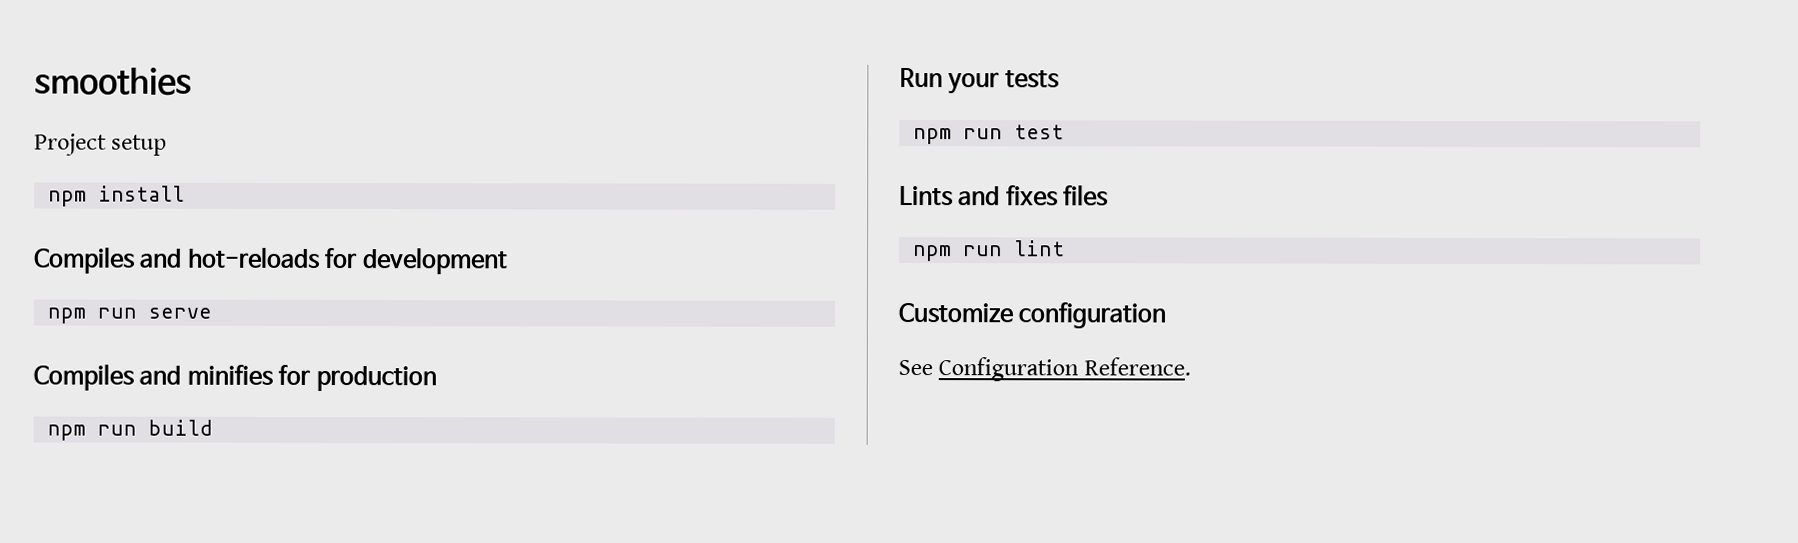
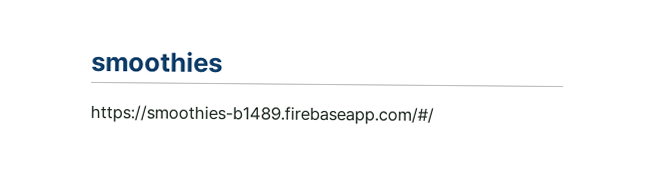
- Project setup
- npm install
- Compiles and hot-reloads for development
- npm run serve
- Compiles and minifies for production
- npm run build
- Run your tests
- npm run test
- Lints and fixes files
- npm run lint
- Customize configuration
- See Configuration Reference.
+ https://smoothies-b1489.firebaseapp.com/#/

